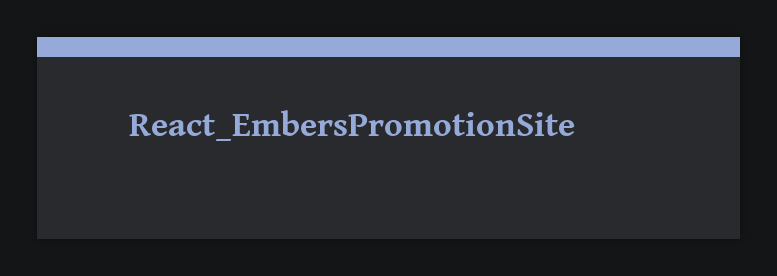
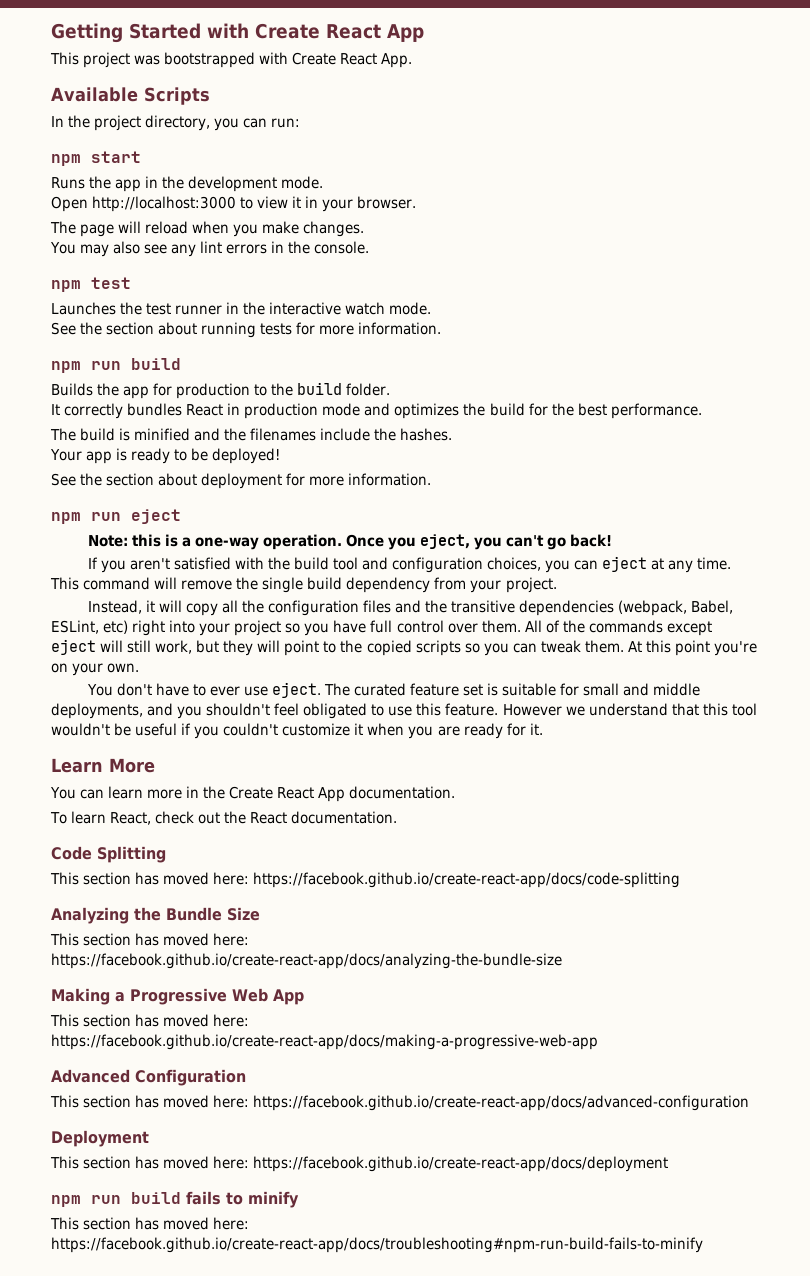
- React_EmbersPromotionSite
+ Getting Started with Create React App
+ This project was bootstrapped with Create React App.
+ Available Scripts
+ In the project directory, you can run:
+ npm start
+ Runs the app in the development mode.
+ Open http://localhost:3000 to view it in your browser.
+ The page will reload when you make changes.
+ You may also see any lint errors in the console.
+ npm test
+ Launches the test runner in the interactive watch mode.
+ See the section about running tests for more information.
+ npm run build
+ Builds the app for production to the build folder.
+ It correctly bundles React in production mode and optimizes the build for the best performance.
+ The build is minified and the filenames include the hashes.
+ Your app is ready to be deployed!
+ See the section about deployment for more information.
+ npm run eject
+ Note: this is a one-way operation. Once you eject, you can't go back!
+ If you aren't satisfied with the build tool and configuration choices, you can eject at any time. This command will remove the single build dependency from your project.
+ Instead, it will copy all the configuration files and the transitive dependencies (webpack, Babel, ESLint, etc) right into your project so you have full control over them. All of the commands except eject will still work, but they will point to the copied scripts so you can tweak them. At this point you're on your own.
+ You don't have to ever use eject. The curated feature set is suitable for small and middle deployments, and you shouldn't feel obligated to use this feature. However we understand that this tool wouldn't be useful if you couldn't customize it when you are ready for it.
+ Learn More
+ You can learn more in the Create React App documentation.
+ To learn React, check out the React documentation.
+ Code Splitting
+ This section has moved here: https://facebook.github.io/create-react-app/docs/code-splitting
+ Analyzing the Bundle Size
+ This section has moved here: https://facebook.github.io/create-react-app/docs/analyzing-the-bundle-size
+ Making a Progressive Web App
+ This section has moved here: https://facebook.github.io/create-react-app/docs/making-a-progressive-web-app
+ Advanced Configuration
+ This section has moved here: https://facebook.github.io/create-react-app/docs/advanced-configuration
+ Deployment
+ This section has moved here: https://facebook.github.io/create-react-app/docs/deployment
+ npm run build fails to minify
+ This section has moved here: https://facebook.github.io/create-react-app/docs/troubleshooting#npm-run-build-fails-to-minify

